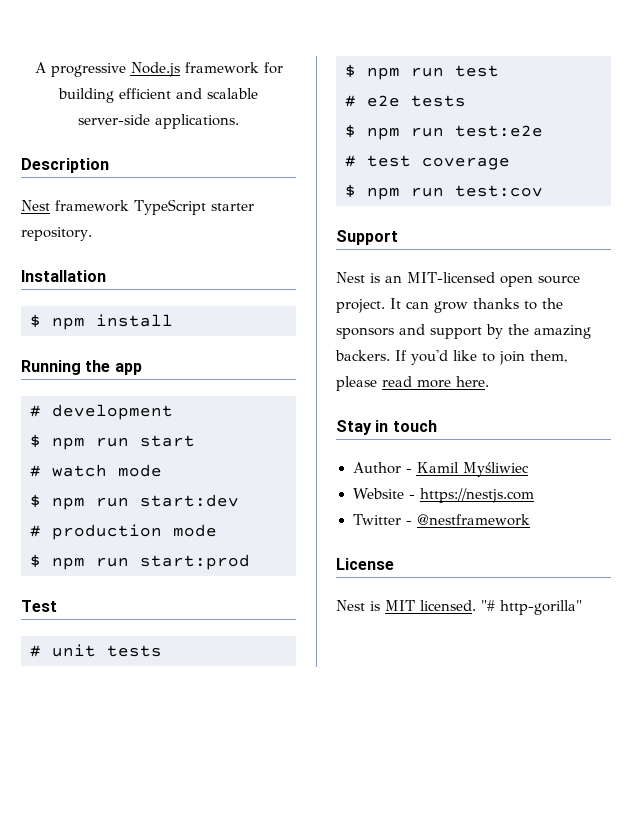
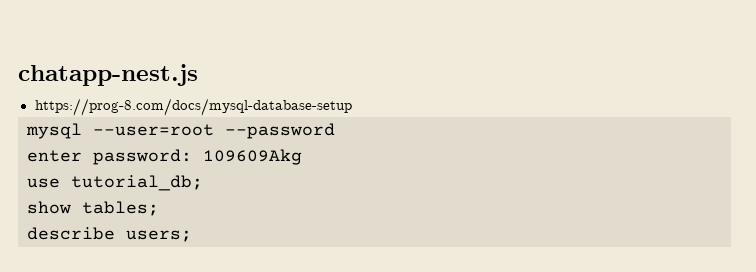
- A progressive Node.js framework for building efficient and scalable server-side applications.
- Description
- Nest framework TypeScript starter repository.
- Installation
- $ npm install
- Running the app
- # development
- $ npm run start
- # watch mode
- $ npm run start:dev
- # production mode
- $ npm run start:prod
- Test
- # unit tests
- $ npm run test
- # e2e tests
- $ npm run test:e2e
- # test coverage
- $ npm run test:cov
- Support
- Nest is an MIT-licensed open source project. It can grow thanks to the sponsors and support by the amazing backers. If you'd like to join them, please read more here.
- Stay in touch
- Author - Kamil Myśliwiec
- Website - https://nestjs.com
- Twitter - @nestframework
- License
- Nest is MIT licensed. "# http-gorilla"
+ chatapp-nest.js
+ https://prog-8.com/docs/mysql-database-setup
+ mysql --user=root --password
+ enter password: 109609Akg
+ use tutorial_db;
+ show tables;
+ describe users;

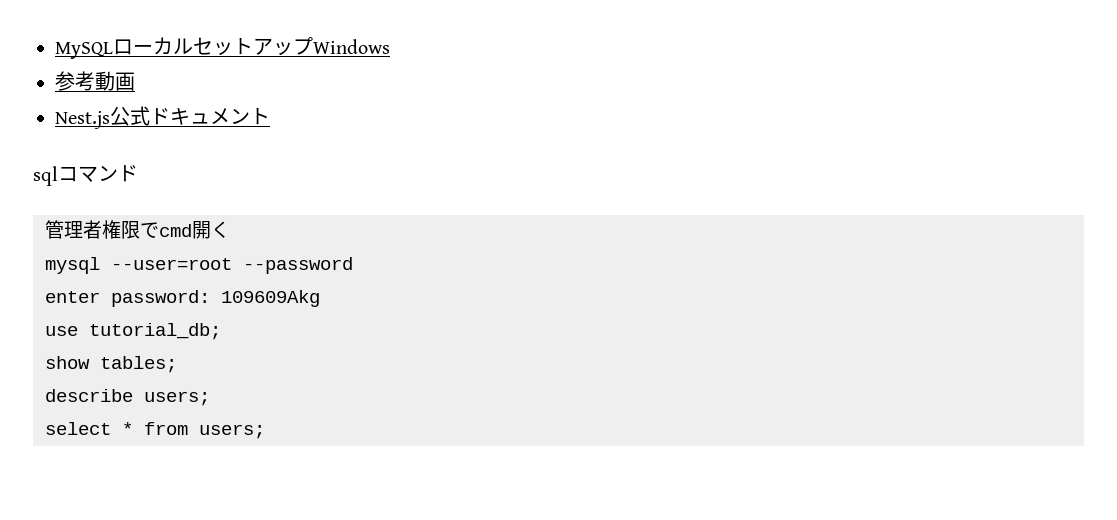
- chatapp-nest.js
- https://prog-8.com/docs/mysql-database-setup
+ MySQLローカルセットアップWindows
+ 参考動画
+ Nest.js公式ドキュメント
+ sqlコマンド
+ 管理者権限でcmd開く
+ select * from users;

